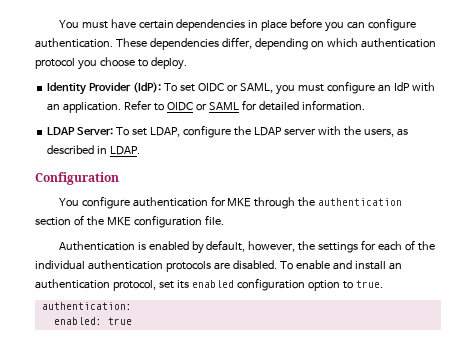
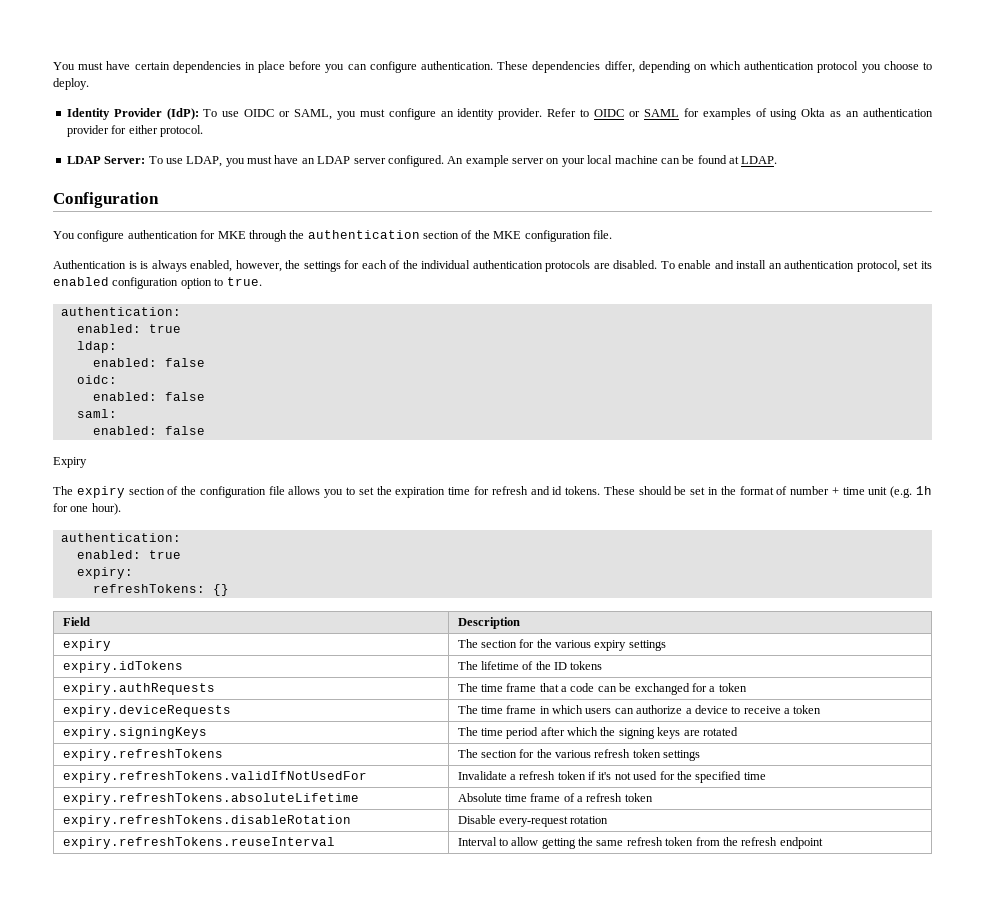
- Identity Provider (IdP): To set OIDC or SAML, you must configure an IdP with an application.
+ Identity Provider (IdP): To use OIDC or SAML, you must configure an identity provider.
- Refer to OIDC or SAML for detailed information.
- LDAP Server: To set LDAP, configure the LDAP server with the users, as described in LDAP.
+ Refer to OIDC or SAML for examples of using Okta as an authentication provider for either protocol.
+ LDAP Server: To use LDAP, you must have an LDAP server configured. An example server on your local machine can be found at LDAP.
- Authentication is enabled by default, however, the settings for each of the individual authentication protocols are disabled.
+ Authentication is is always enabled, however, the settings for each of the individual authentication protocols are disabled.
+ ldap:
+ enabled: false
+ oidc:
+ enabled: false
+ saml:
+ enabled: false
+ Expiry
+ The expiry section of the configuration file allows you to set the expiration time for refresh and id tokens. These should be set in the format of number + time unit (e.g. 1h for one hour).
+ authentication:
+ enabled: true
+ expiry:
+ refreshTokens: {}
+ Field | Description
+ expiry | The section for the various expiry settings
+ expiry.idTokens | The lifetime of the ID tokens
+ expiry.authRequests | The time frame that a code can be exchanged for a token
+ expiry.deviceRequests | The time frame in which users can authorize a device to receive a token
+ expiry.signingKeys | The time period after which the signing keys are rotated
+ expiry.refreshTokens | The section for the various refresh token settings
+ expiry.refreshTokens.validIfNotUsedFor | Invalidate a refresh token if it's not used for the specified time
+ expiry.refreshTokens.absoluteLifetime | Absolute time frame of a refresh token
+ expiry.refreshTokens.disableRotation | Disable every-request rotation
+ expiry.refreshTokens.reuseInterval | Interval to allow getting the same refresh token from the refresh endpoint

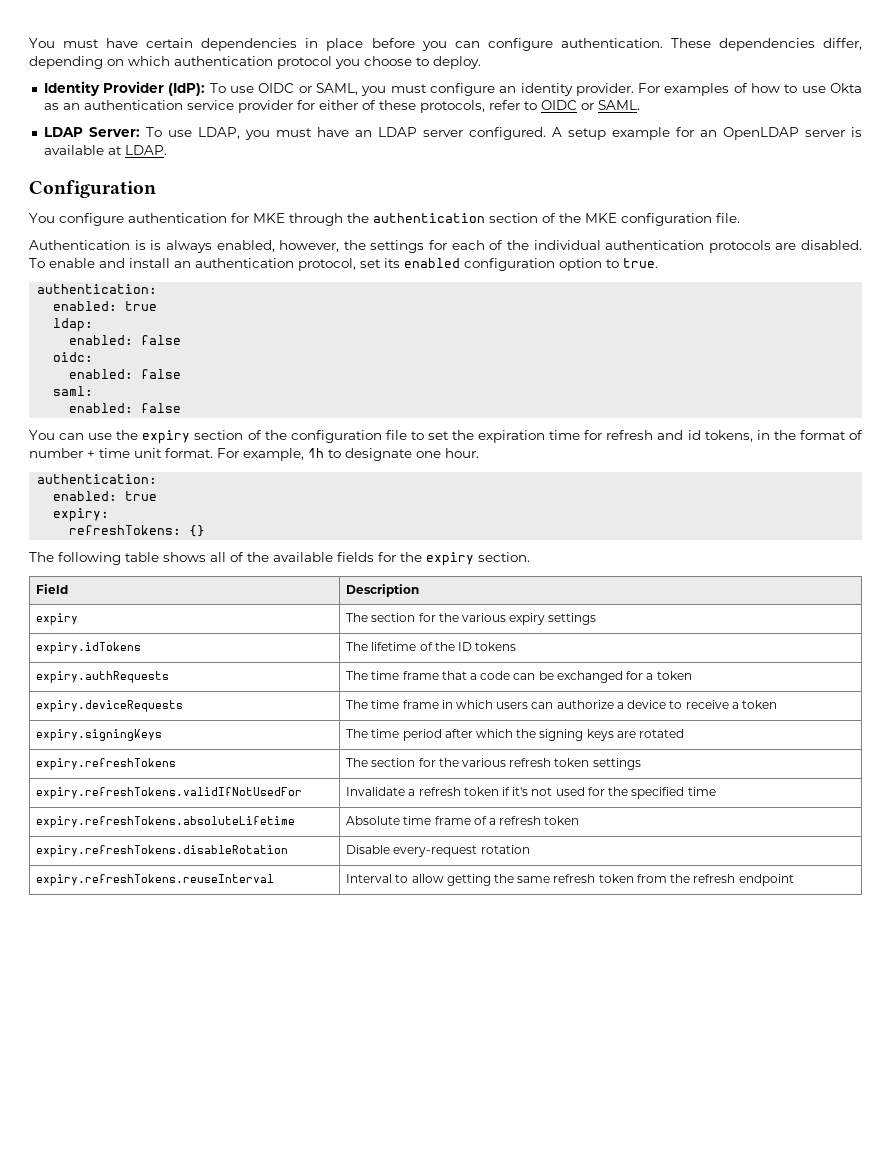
- Refer to OIDC or SAML for examples of using Okta as an authentication provider for either protocol.
+ For examples of how to use Okta as an authentication service provider for either of these protocols, refer to OIDC or SAML.
- An example server on your local machine can be found at LDAP.
+ A setup example for an OpenLDAP server is available at LDAP.
- Expiry
- The expiry section of the configuration file allows you to set the expiration time for refresh and id tokens. These should be set in the format of number + time unit (e.g. 1h for one hour).
+ You can use the expiry section of the configuration file to set the expiration time for refresh and id tokens, in the format of number + time unit format. For example, 1h to designate one hour.
+ The following table shows all of the available fields for the expiry section.

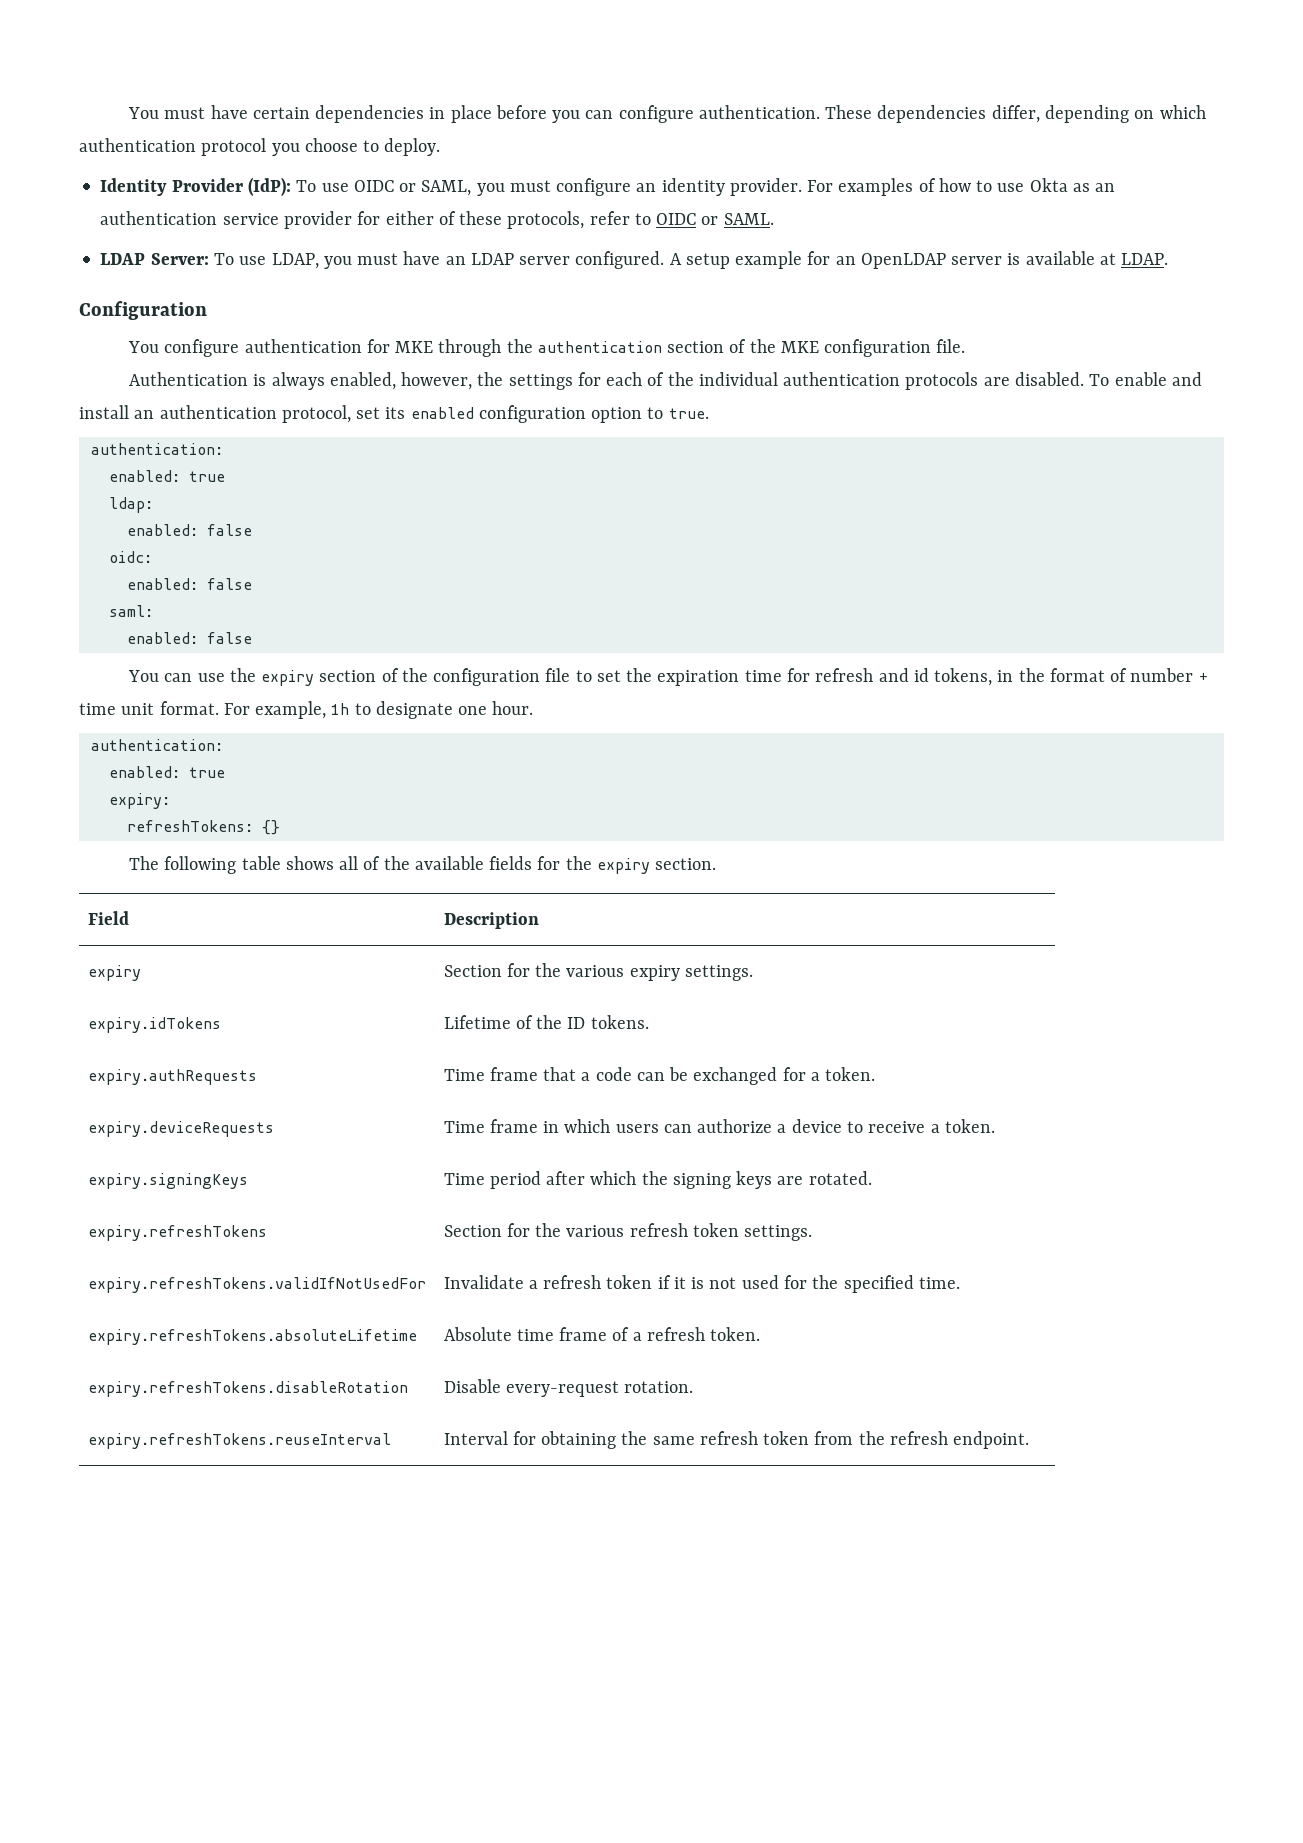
- Authentication is is always enabled, however, the settings for each of the individual authentication protocols are disabled.
+ Authentication is always enabled, however, the settings for each of the individual authentication protocols are disabled.
- expiry | The section for the various expiry settings
+ expiry | Section for the various expiry settings.
- expiry.idTokens | The lifetime of the ID tokens
+ expiry.idTokens | Lifetime of the ID tokens.
- expiry.authRequests | The time frame that a code can be exchanged for a token
+ expiry.authRequests | Time frame that a code can be exchanged for a token.
- expiry.deviceRequests | The time frame in which users can authorize a device to receive a token
+ expiry.deviceRequests | Time frame in which users can authorize a device to receive a token.
- expiry.signingKeys | The time period after which the signing keys are rotated
+ expiry.signingKeys | Time period after which the signing keys are rotated.
- expiry.refreshTokens | The section for the various refresh token settings
+ expiry.refreshTokens | Section for the various refresh token settings.
- expiry.refreshTokens.validIfNotUsedFor | Invalidate a refresh token if it's not used for the specified time
+ expiry.refreshTokens.validIfNotUsedFor | Invalidate a refresh token if it is not used for the specified time.
- expiry.refreshTokens.absoluteLifetime | Absolute time frame of a refresh token
+ expiry.refreshTokens.absoluteLifetime | Absolute time frame of a refresh token.
- expiry.refreshTokens.disableRotation | Disable every-request rotation
+ expiry.refreshTokens.disableRotation | Disable every-request rotation.
- expiry.refreshTokens.reuseInterval | Interval to allow getting the same refresh token from the refresh endpoint
+ expiry.refreshTokens.reuseInterval | Interval for obtaining the same refresh token from the refresh endpoint.

